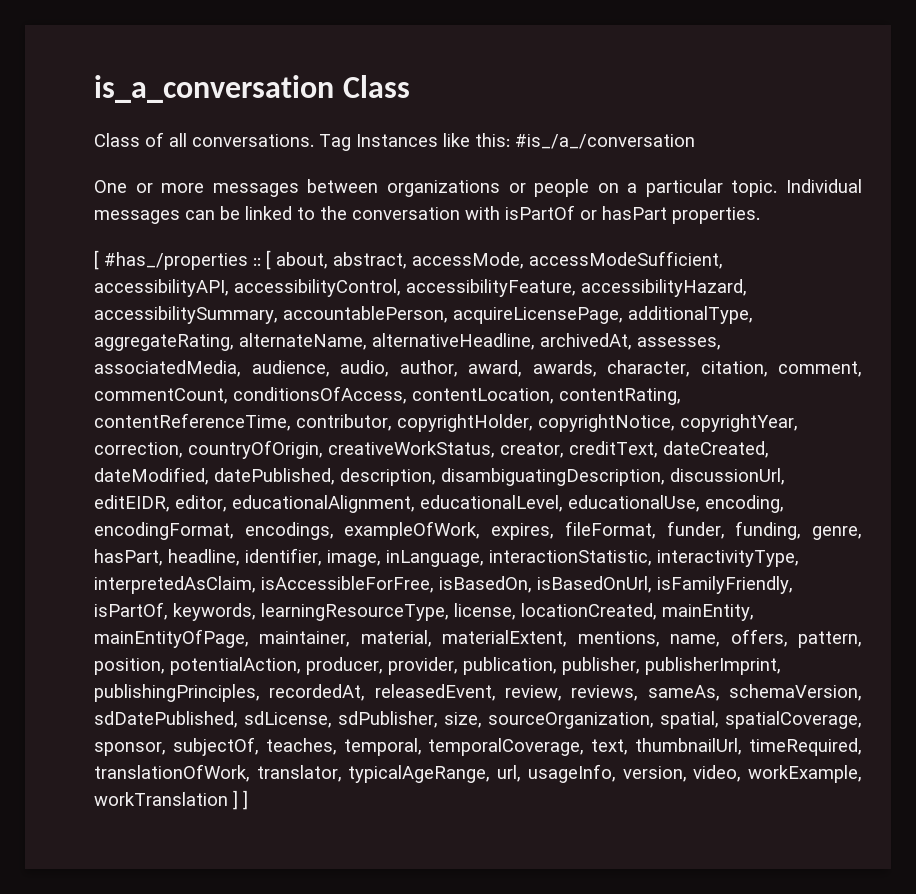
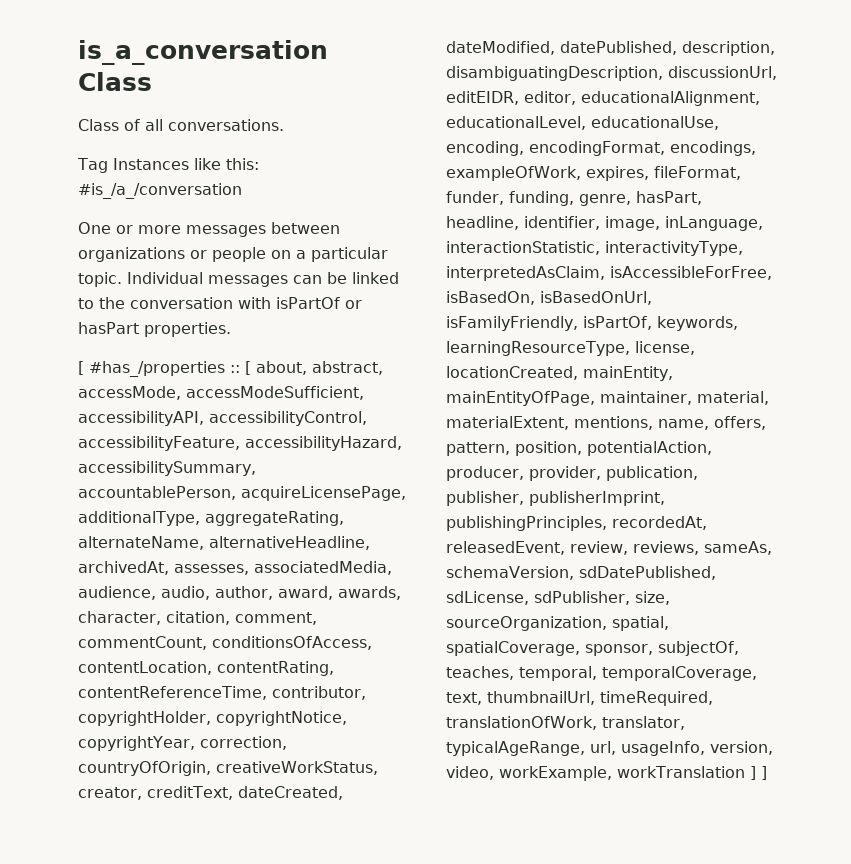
- Class of all conversations. Tag Instances like this: #is_/a_/conversation
+ Class of all conversations.
+ Tag Instances like this: #is_/a_/conversation

